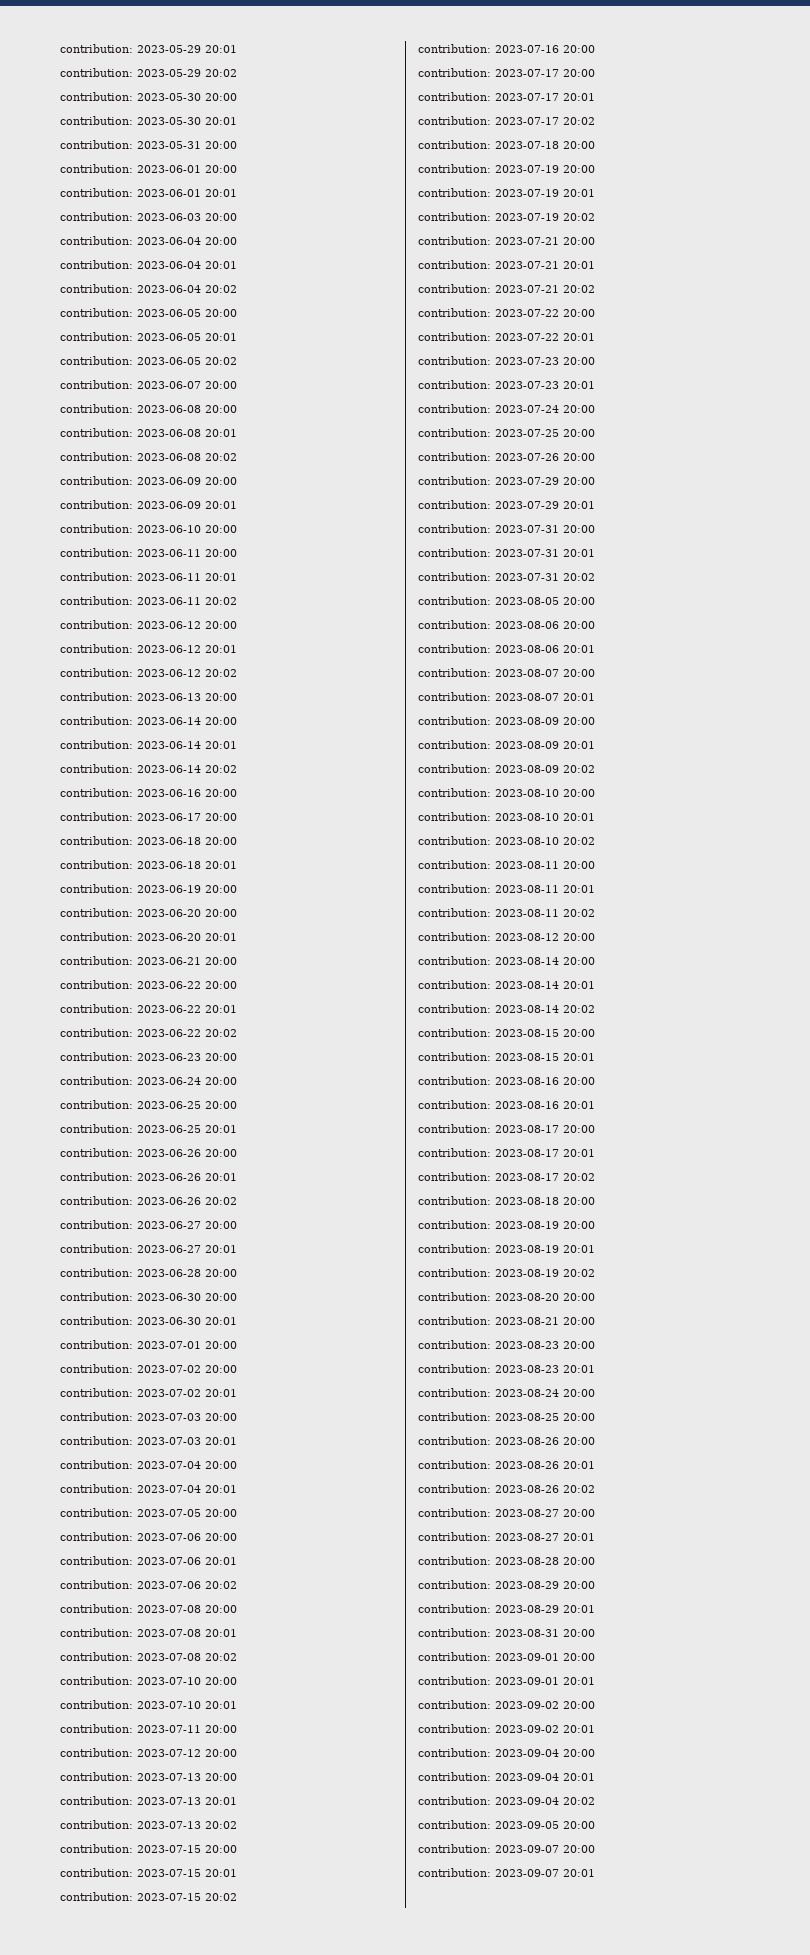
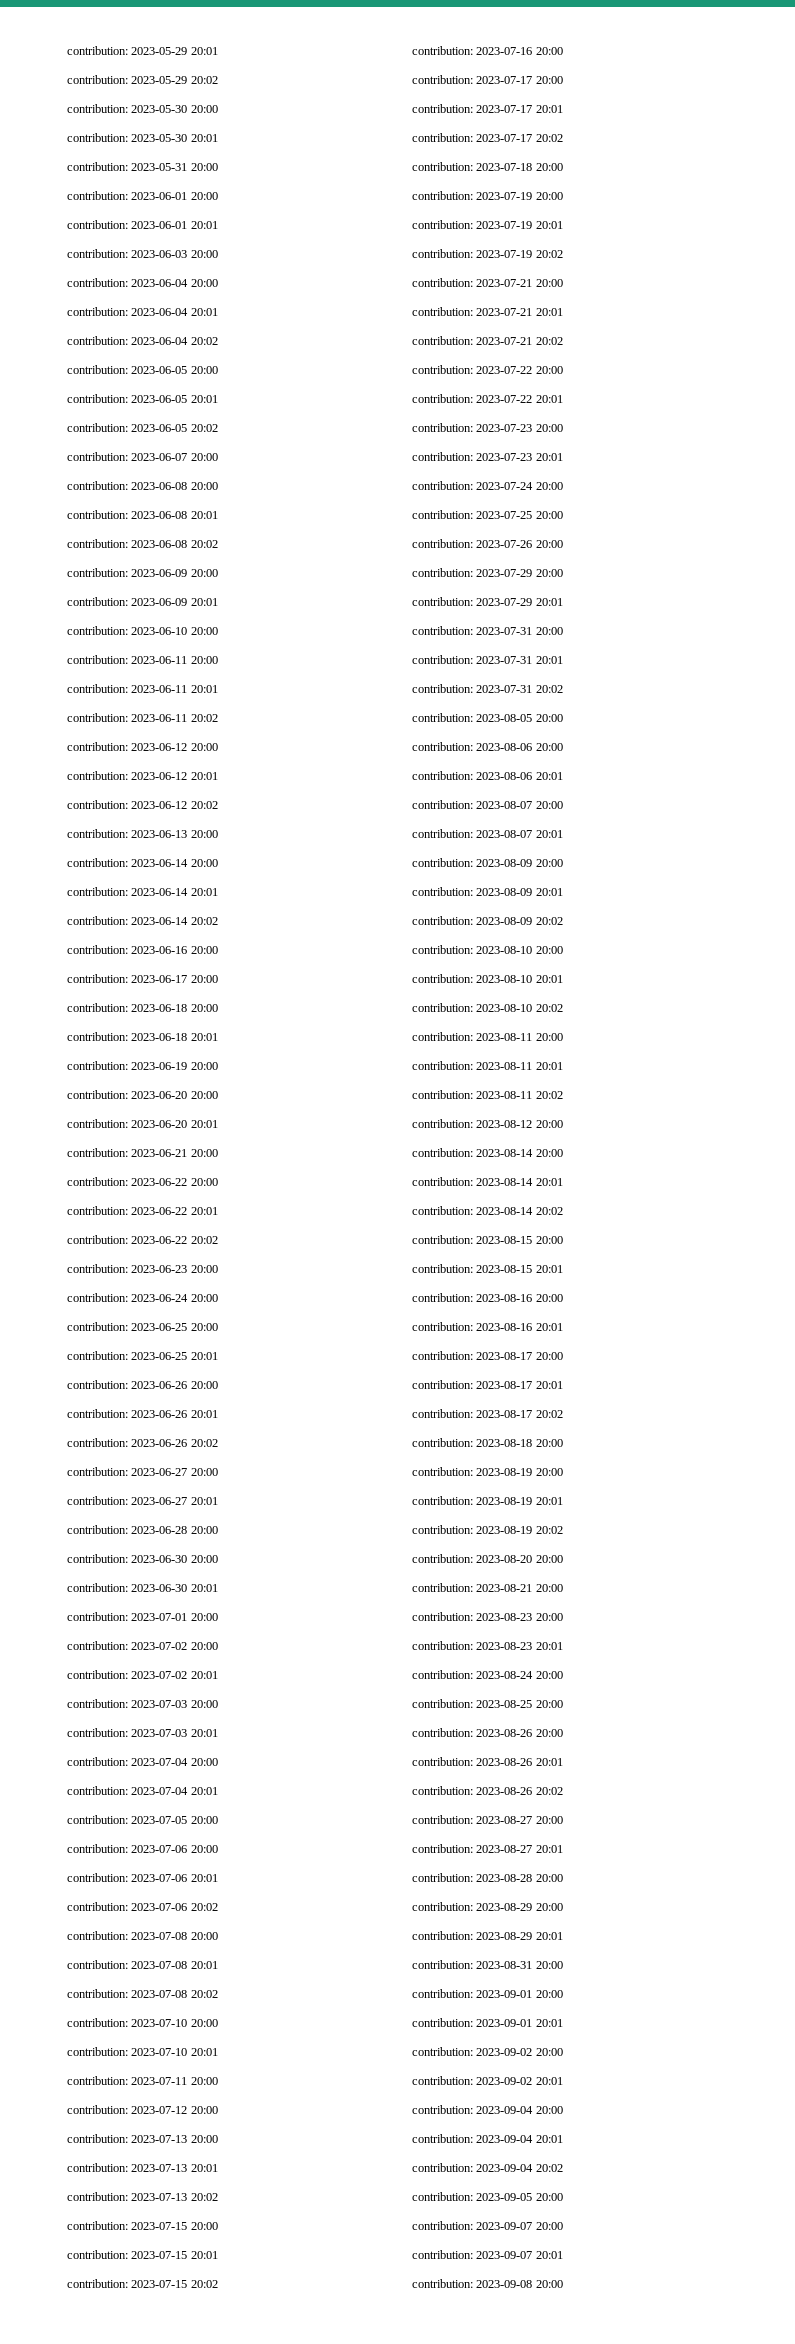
+ contribution: 2023-09-08 20:00

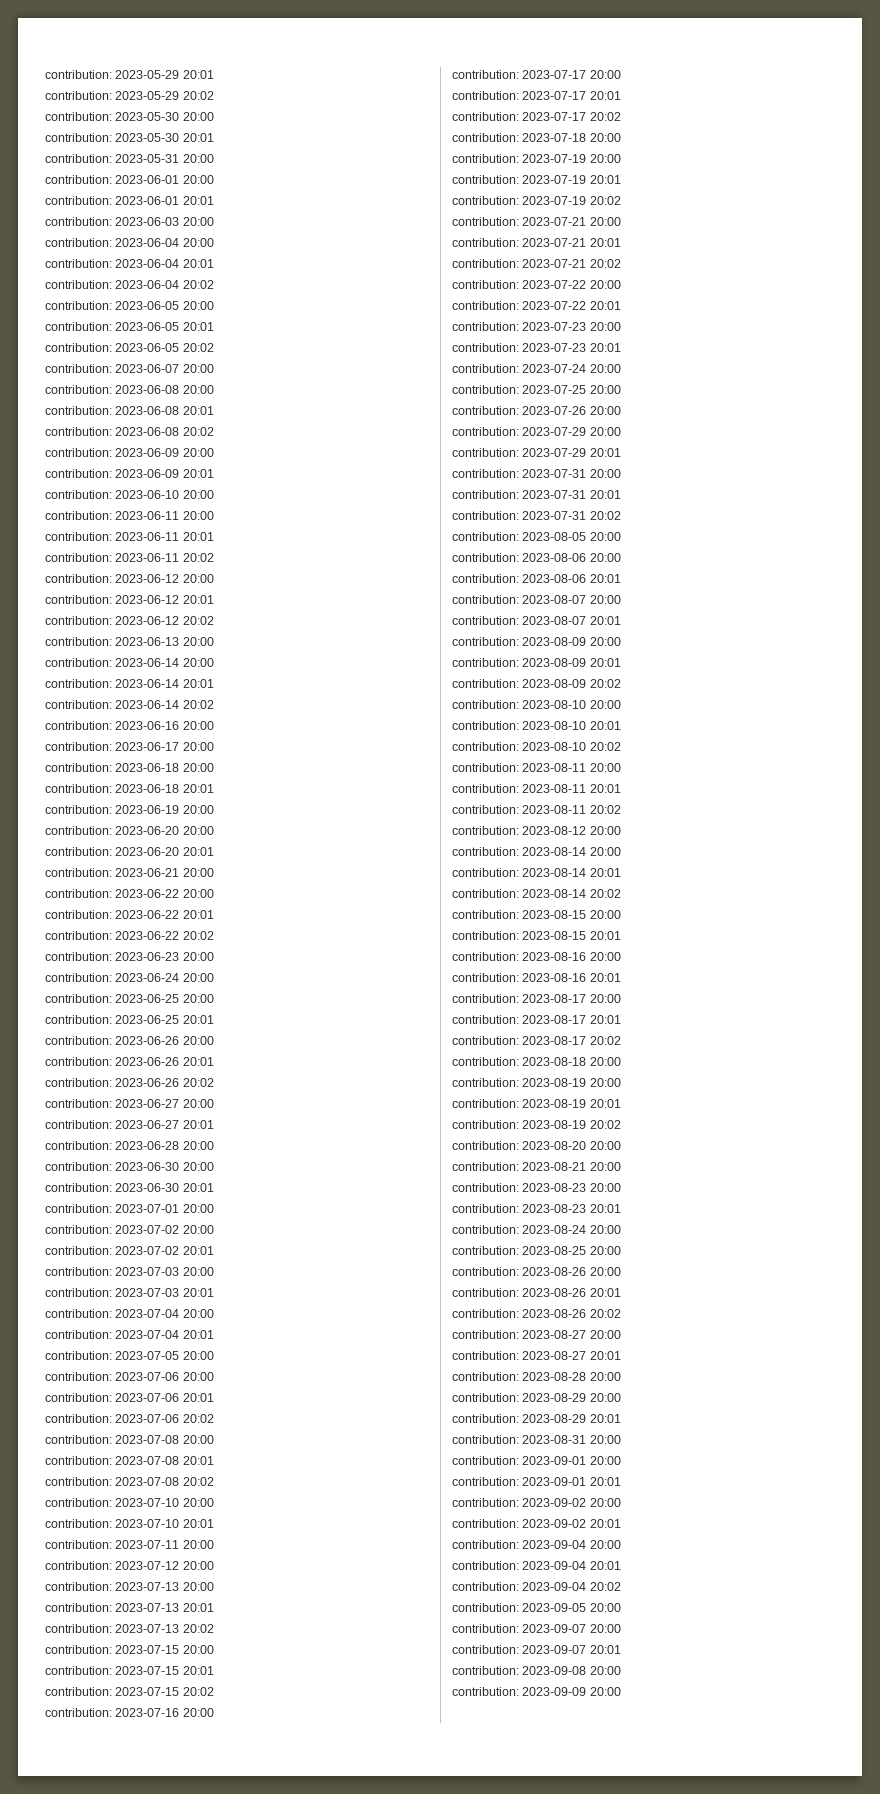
+ contribution: 2023-09-09 20:00

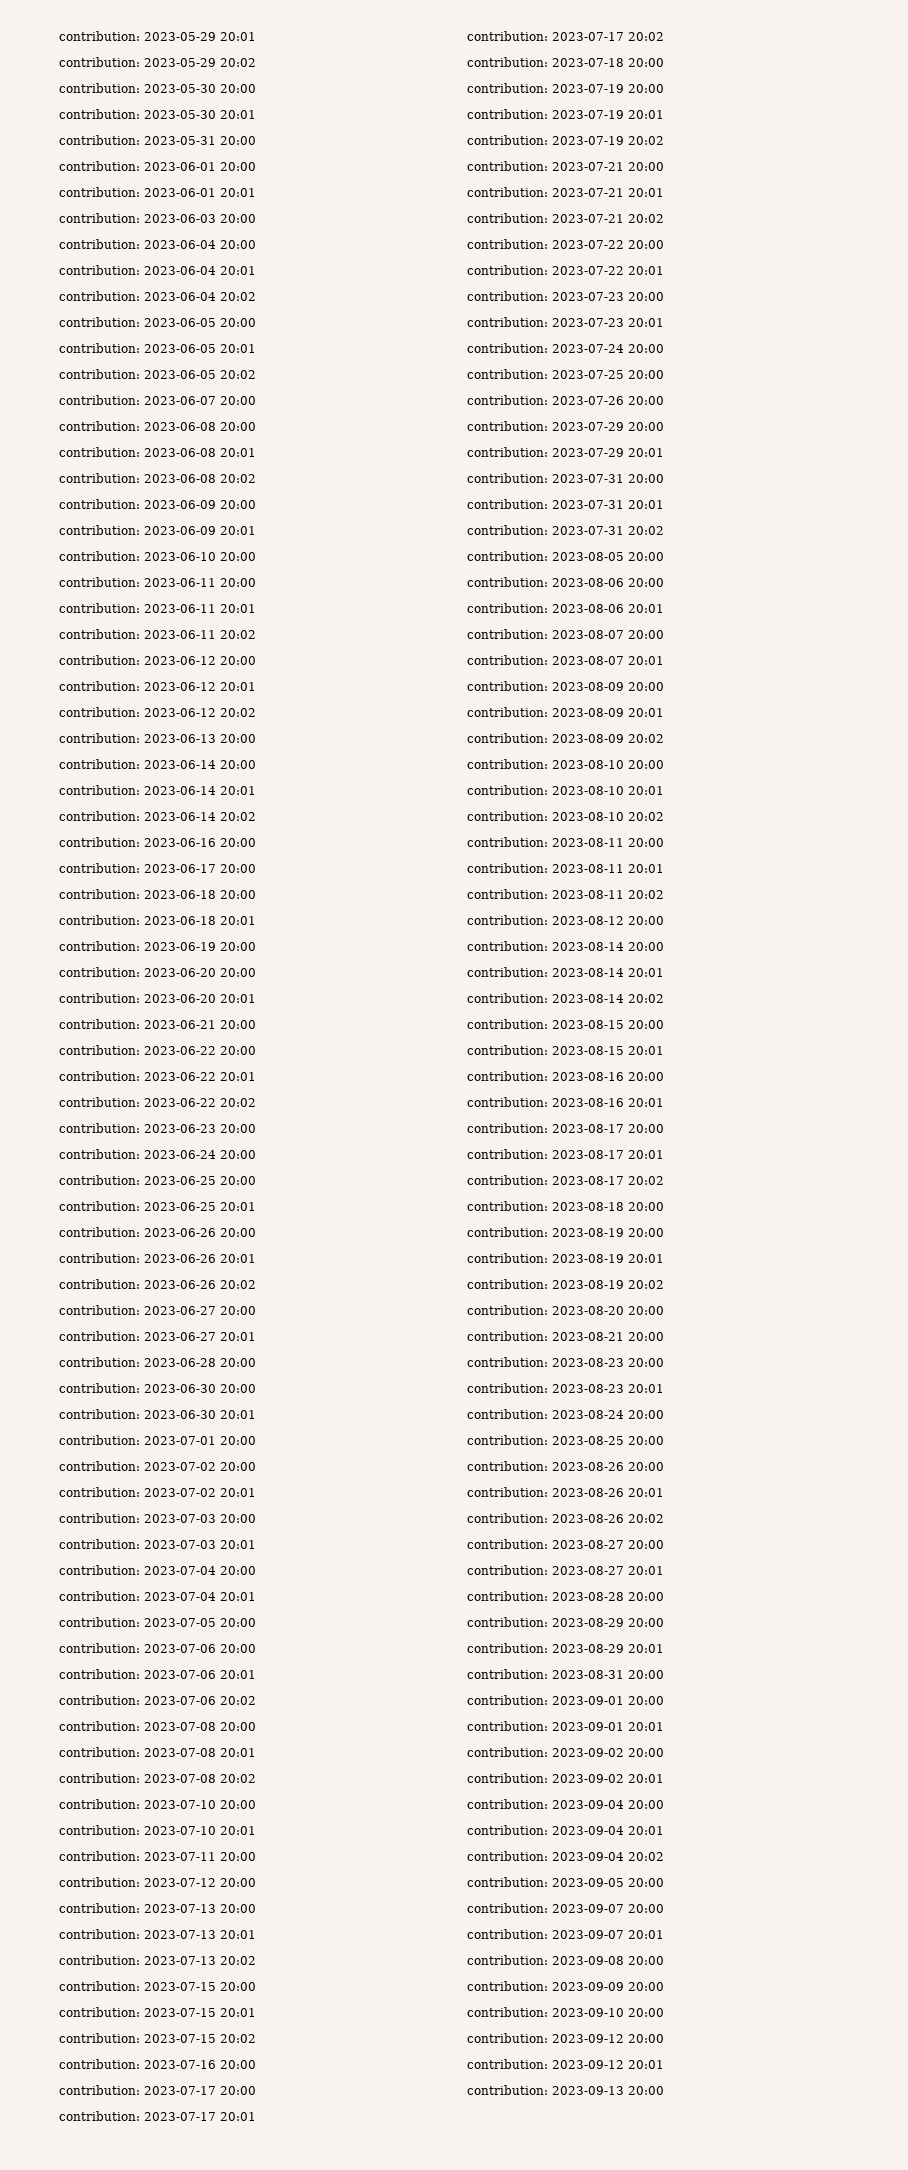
+ contribution: 2023-09-10 20:00
+ contribution: 2023-09-12 20:00
+ contribution: 2023-09-12 20:01
+ contribution: 2023-09-13 20:00

